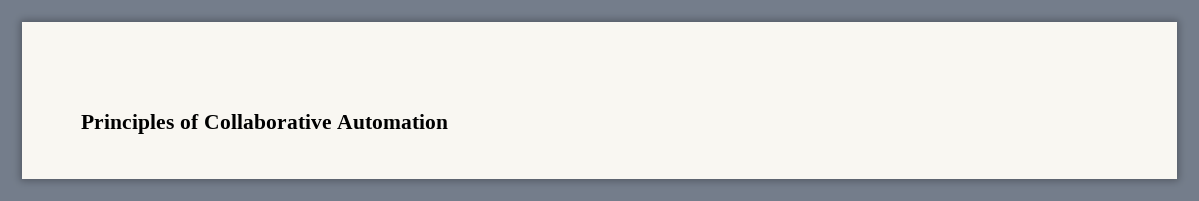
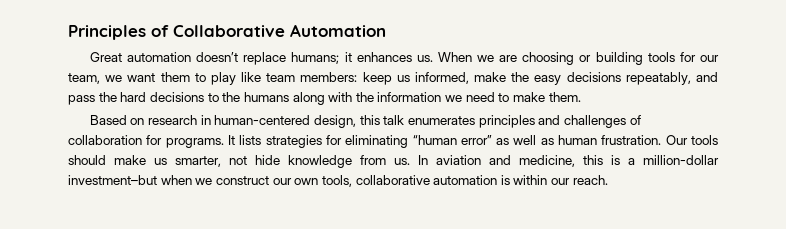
+ Great automation doesn’t replace humans; it enhances us. When we are choosing or building tools for our team, we want them to play like team members: keep us informed, make the easy decisions repeatably, and pass the hard decisions to the humans along with the information we need to make them.
+ Based on research in human-centered design, this talk enumerates principles and challenges of collaboration for programs. It lists strategies for eliminating “human error” as well as human frustration. Our tools should make us smarter, not hide knowledge from us. In aviation and medicine, this is a million-dollar investment–but when we construct our own tools, collaborative automation is within our reach.

